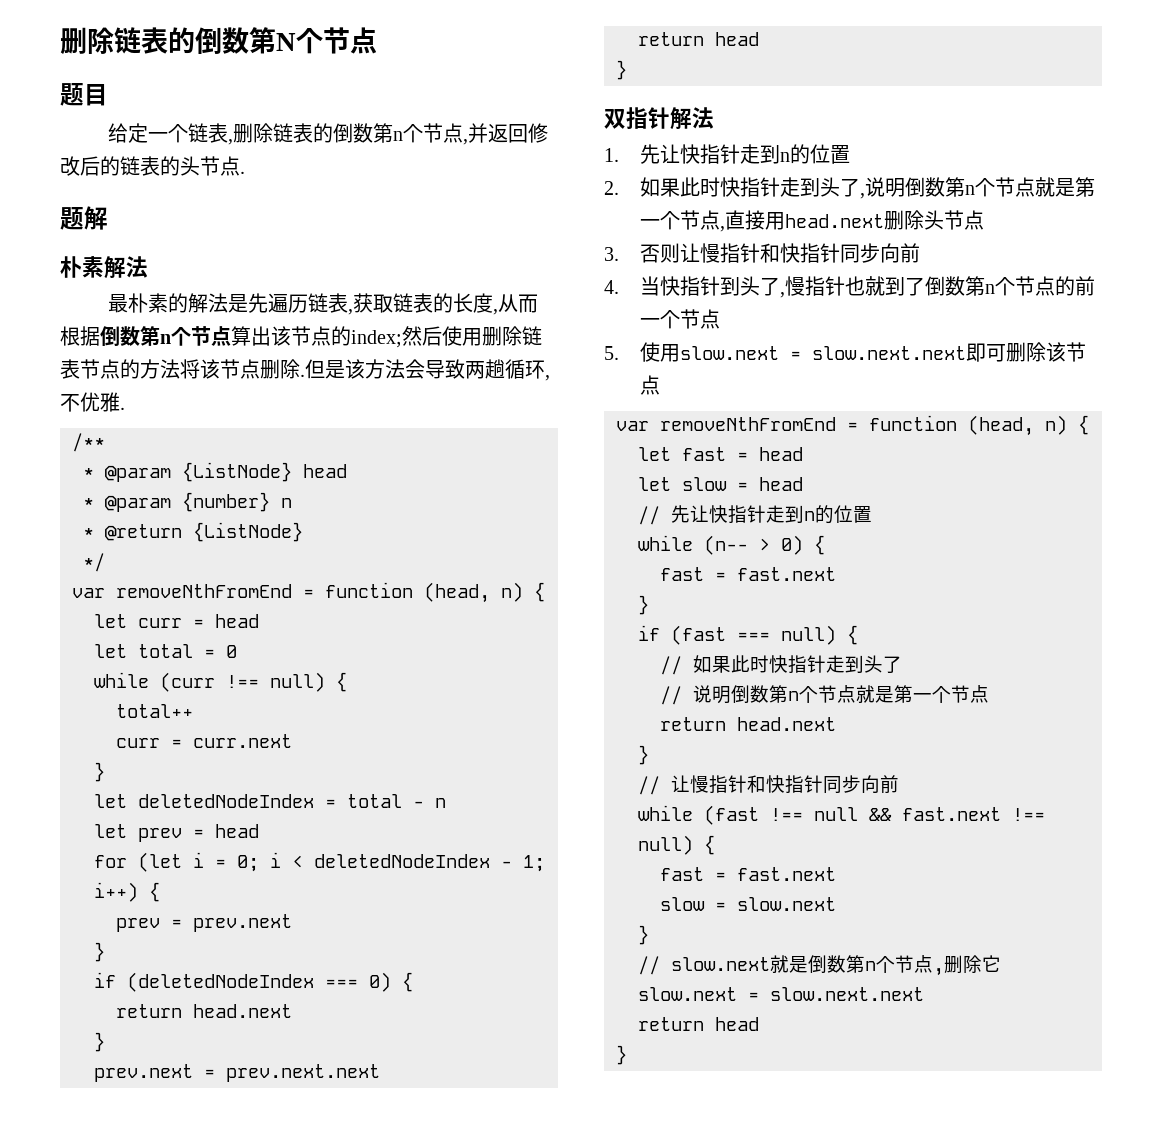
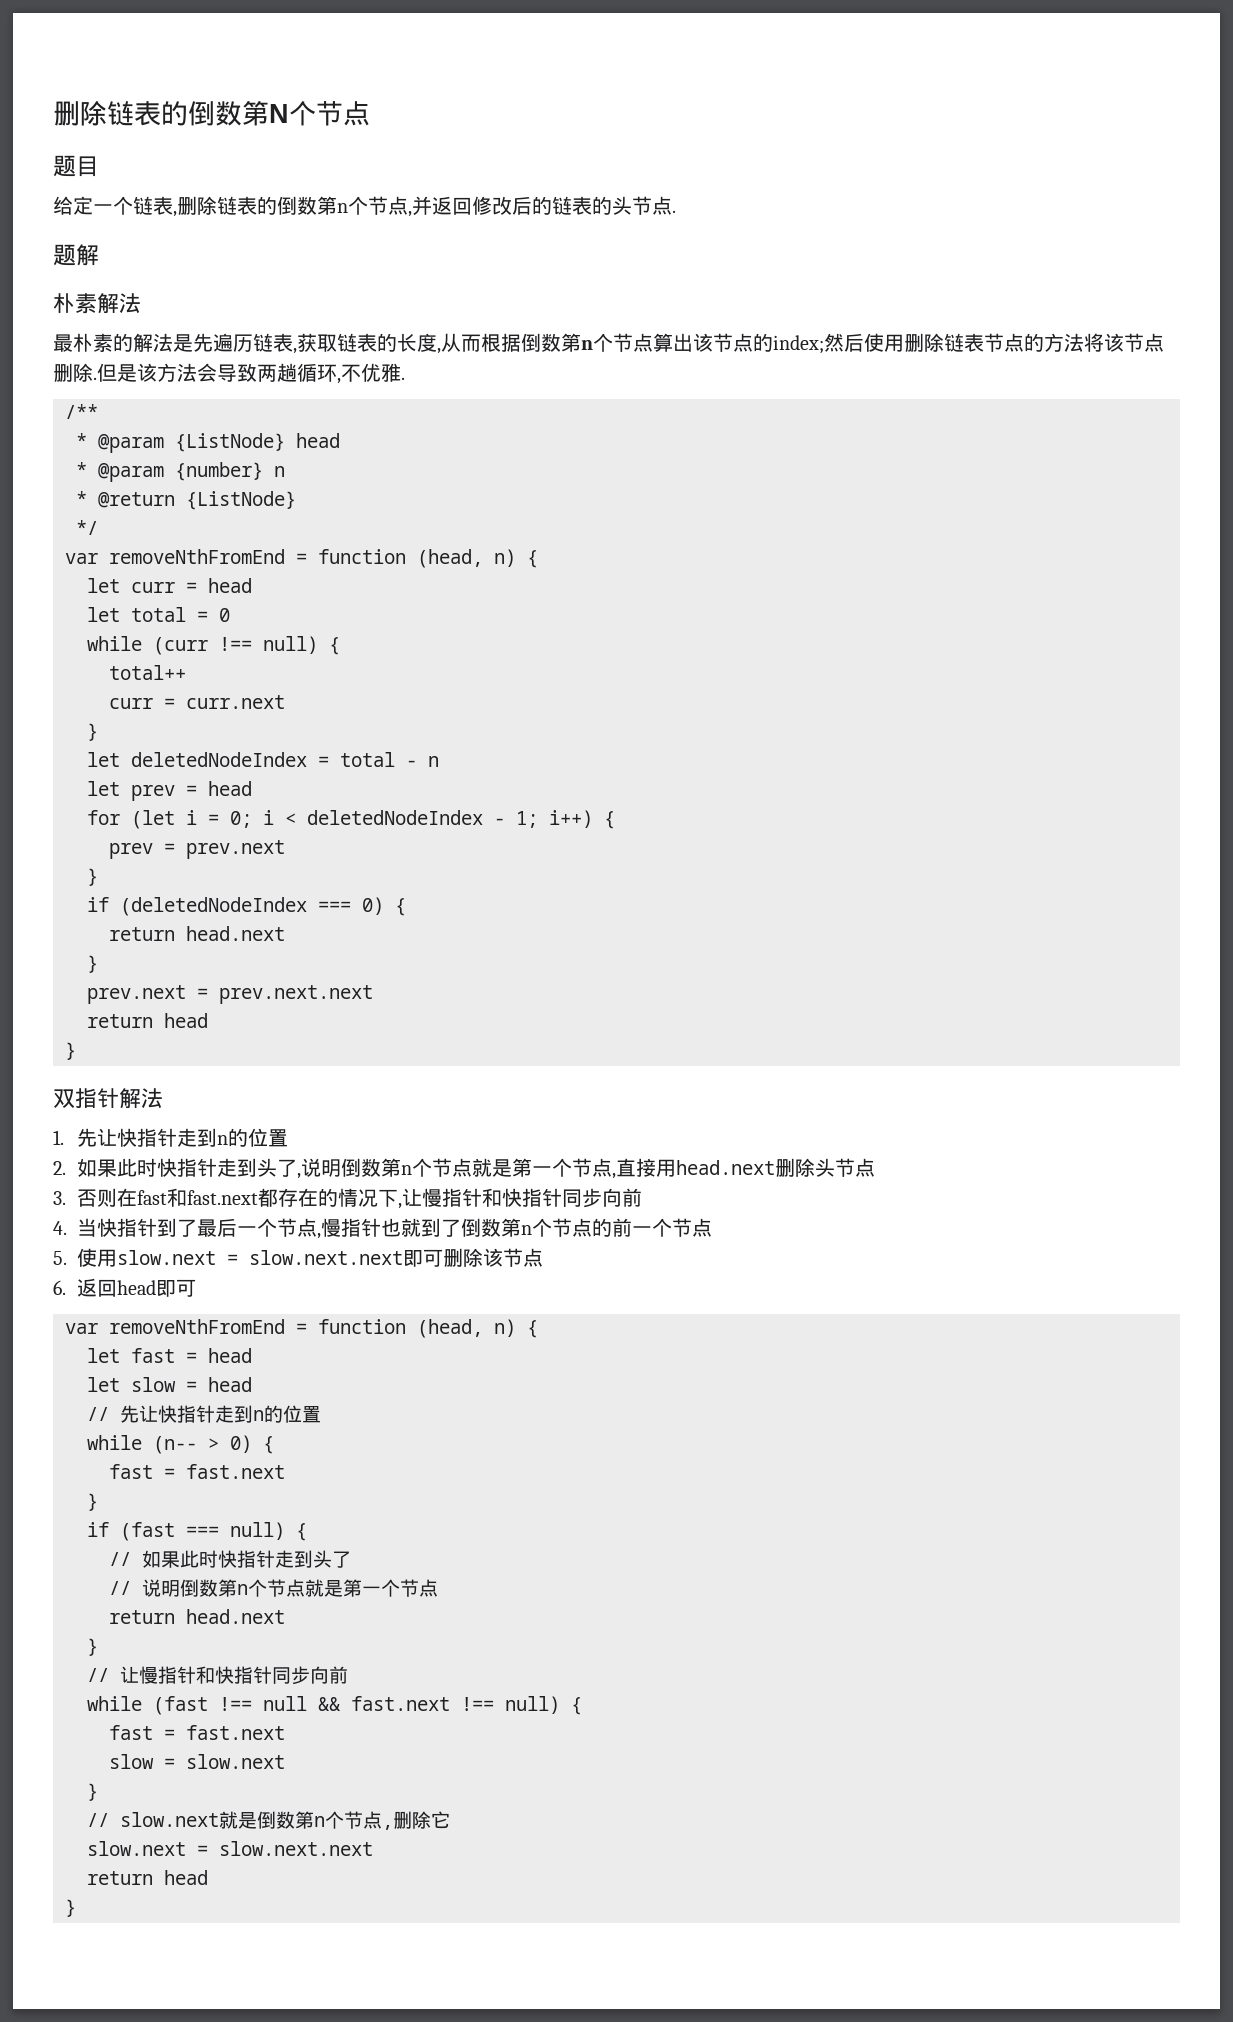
- 3.否则让慢指针和快指针同步向前
+ 3.否则在fast和fast.next都存在的情况下,让慢指针和快指针同步向前
- 4.当快指针到头了,慢指针也就到了倒数第n个节点的前一个节点
+ 4.当快指针到了最后一个节点,慢指针也就到了倒数第n个节点的前一个节点
+ 6.返回head即可

